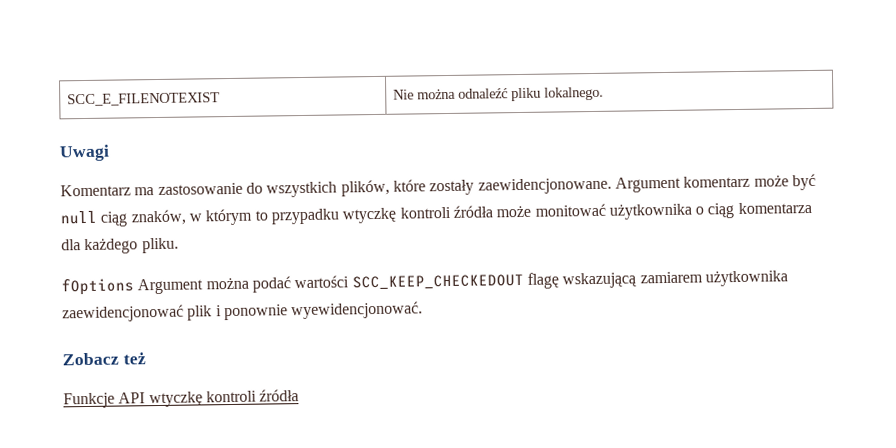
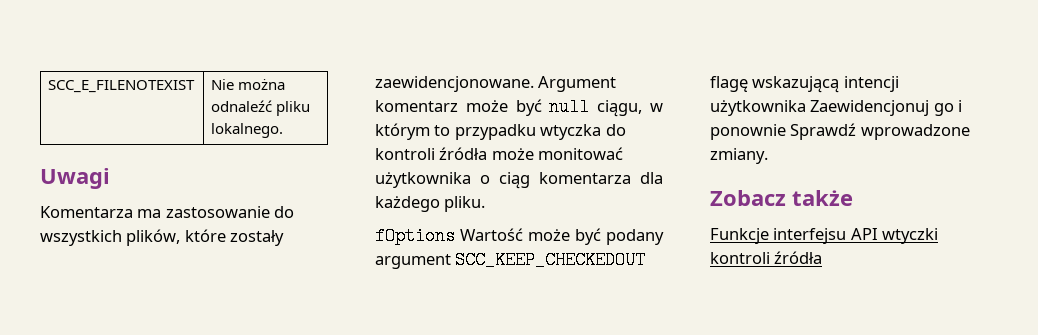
- Komentarz ma zastosowanie do wszystkich plików, które zostały zaewidencjonowane.
+ Komentarza ma zastosowanie do wszystkich plików, które zostały zaewidencjonowane.
- Argument komentarz może być null ciąg znaków, w którym to przypadku wtyczkę kontroli źródła może monitować użytkownika o ciąg komentarza dla każdego pliku.
+ Argument komentarz może być null ciągu, w którym to przypadku wtyczka do kontroli źródła może monitować użytkownika o ciąg komentarza dla każdego pliku.
- fOptions Argument można podać wartości SCC_KEEP_CHECKEDOUT flagę wskazującą zamiarem użytkownika zaewidencjonować plik i ponownie wyewidencjonować.
+ fOptions Wartość może być podany argument SCC_KEEP_CHECKEDOUT flagę wskazującą intencji użytkownika Zaewidencjonuj go i ponownie Sprawdź wprowadzone zmiany.
- Zobacz też
+ Zobacz także
- Funkcje API wtyczkę kontroli źródła
+ Funkcje interfejsu API wtyczki kontroli źródła

